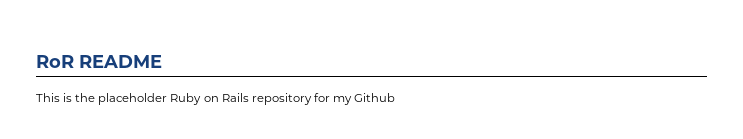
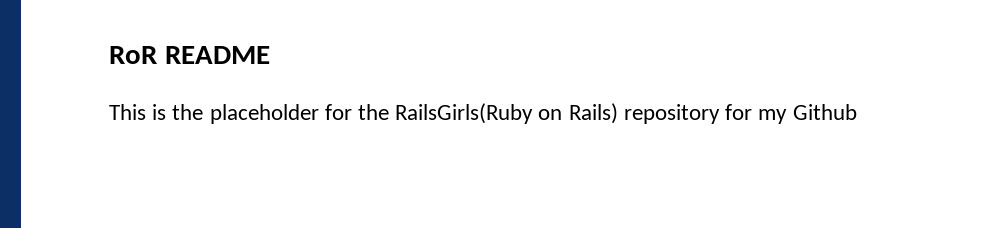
- This is the placeholder Ruby on Rails repository for my Github
+ This is the placeholder for the RailsGirls(Ruby on Rails) repository for my Github

